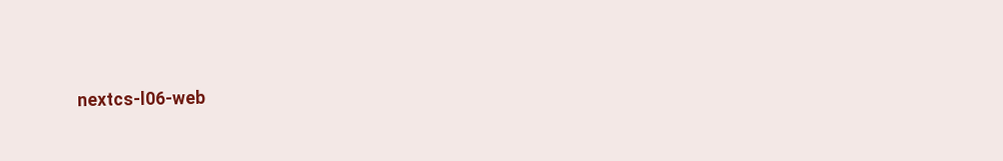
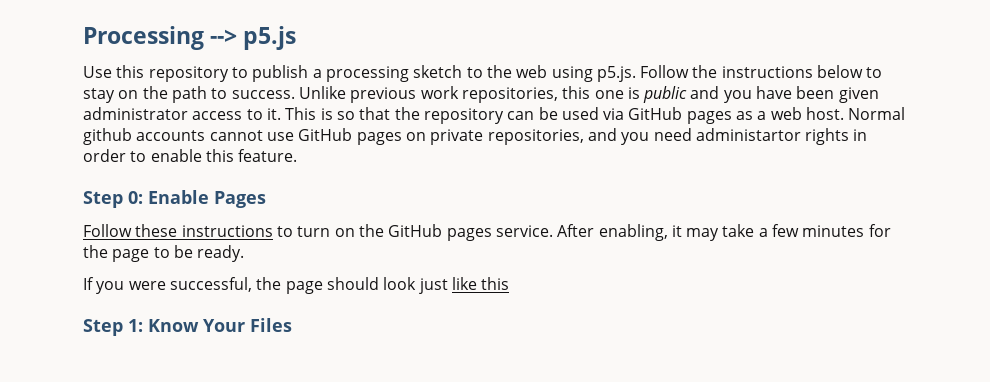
- nextcs-l06-web
+ Processing --> p5.js
+ Use this repository to publish a processing sketch to the web using p5.js. Follow the instructions below to stay on the path to success. Unlike previous work repositories, this one is public and you have been given administrator access to it. This is so that the repository can be used via GitHub pages as a web host. Normal github accounts cannot use GitHub pages on private repositories, and you need administartor rights in order to enable this feature.
+ Step 0: Enable Pages
+ Follow these instructions to turn on the GitHub pages service. After enabling, it may take a few minutes for the page to be ready.
+ If you were successful, the page should look just like this
+ Step 1: Know Your Files

